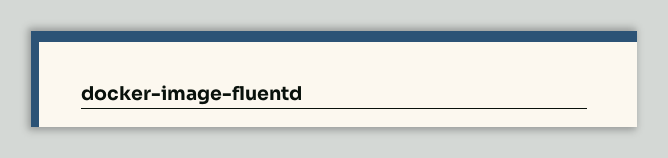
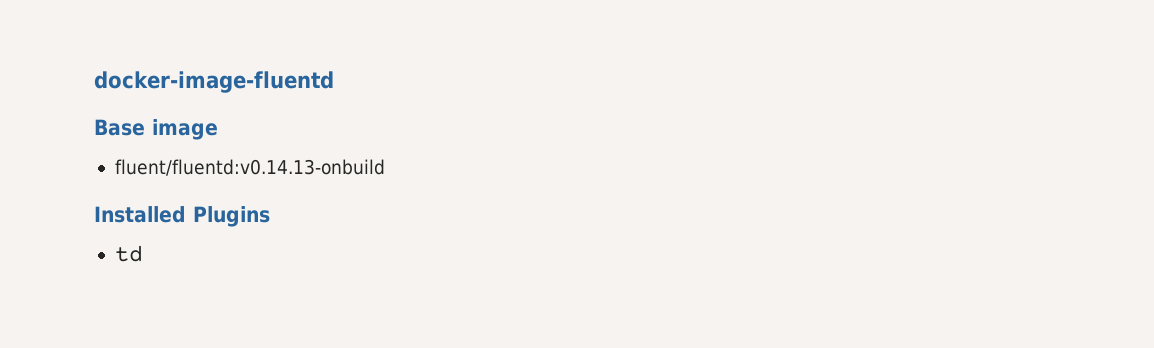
+ Base image
+ fluent/fluentd:v0.14.13-onbuild
+ Installed Plugins
+ td

